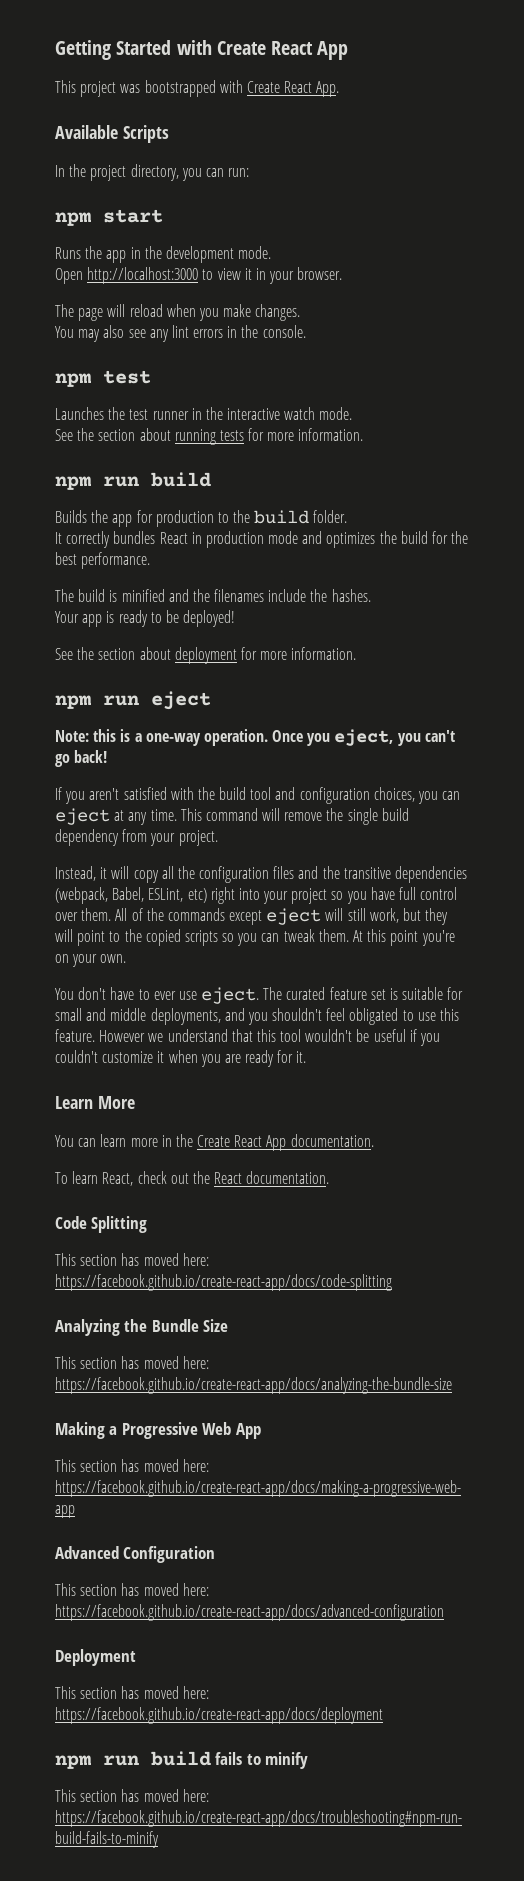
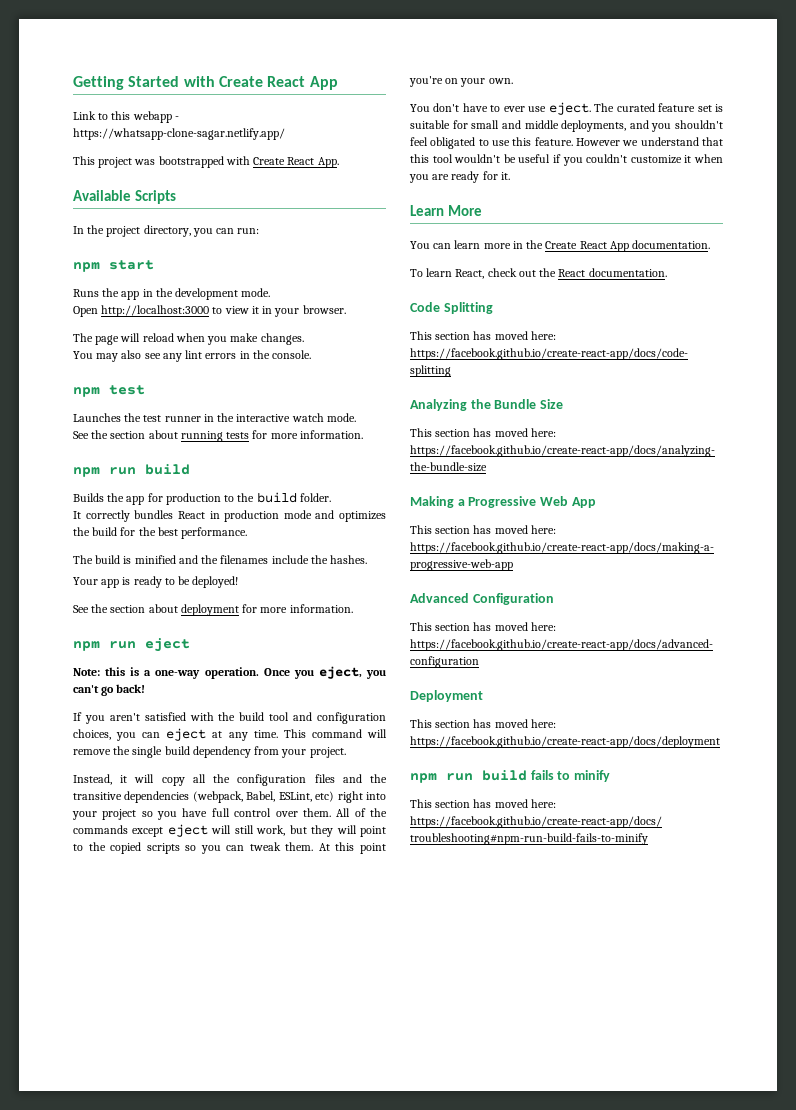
+ Link to this webapp - https://whatsapp-clone-sagar.netlify.app/

